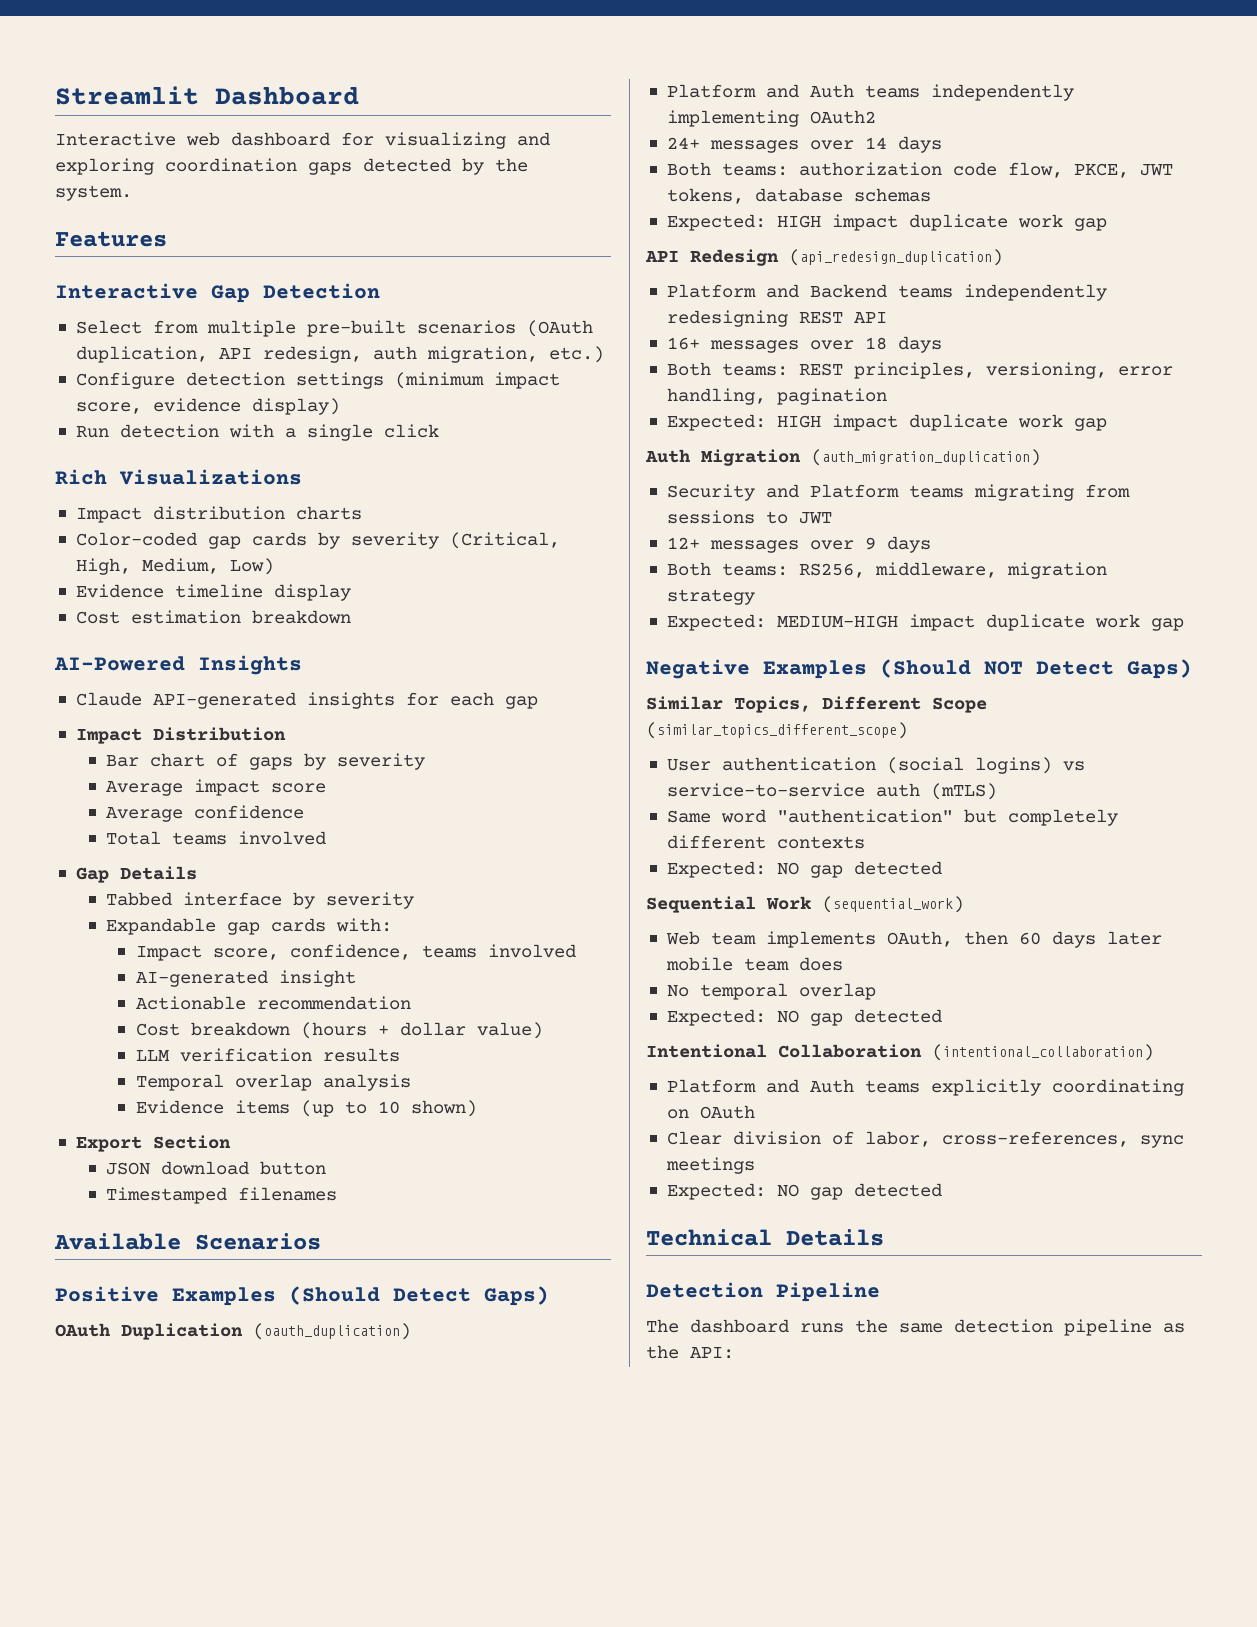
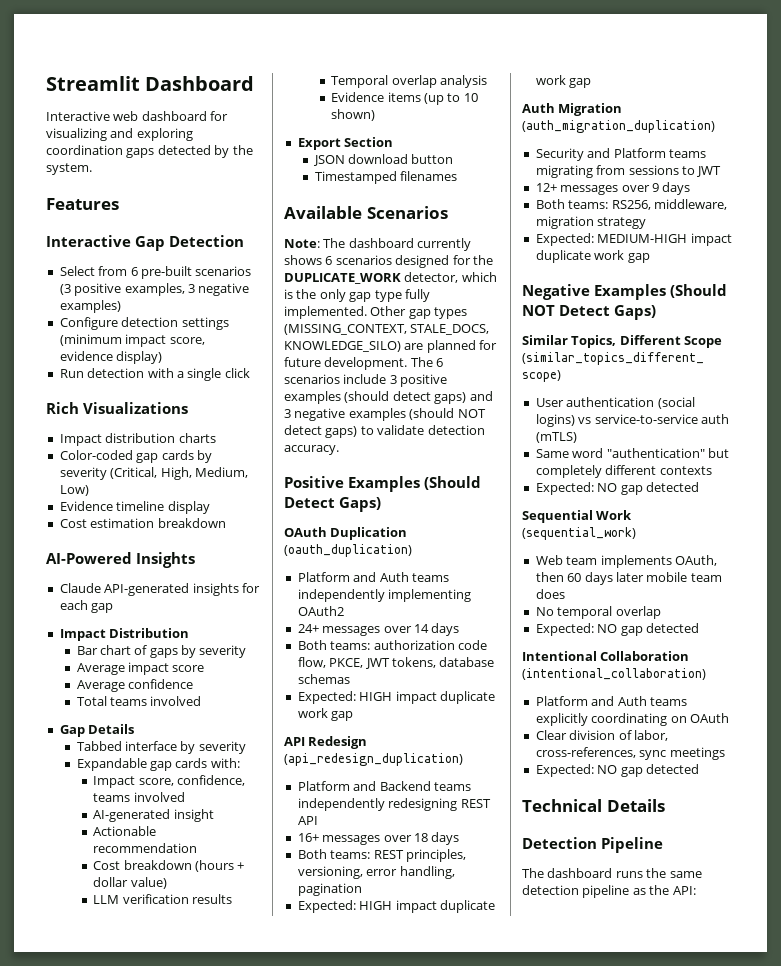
- Select from multiple pre-built scenarios (OAuth duplication, API redesign, auth migration, etc.)
+ Select from 6 pre-built scenarios (3 positive examples, 3 negative examples)
+ Note: The dashboard currently shows 6 scenarios designed for the DUPLICATE_WORK detector, which is the only gap type fully implemented. Other gap types (MISSING_CONTEXT, STALE_DOCS, KNOWLEDGE_SILO) are planned for future development. The 6 scenarios include 3 positive examples (should detect gaps) and 3 negative examples (should NOT detect gaps) to validate detection accuracy.

